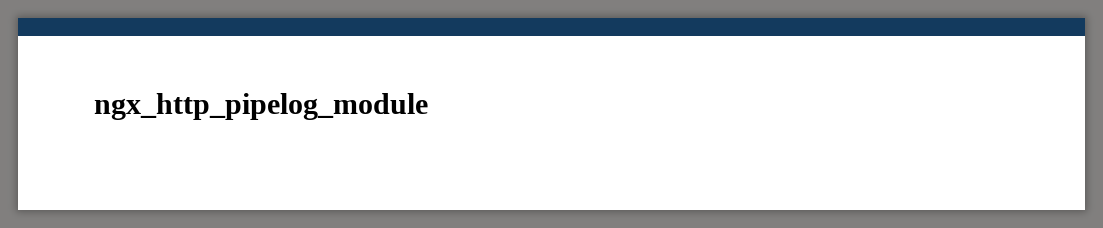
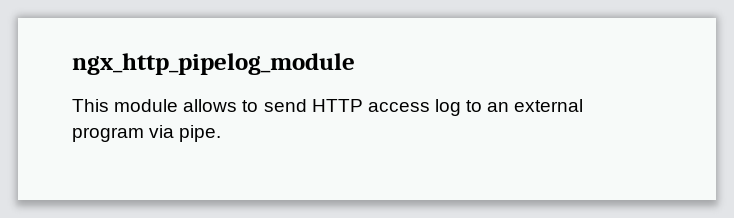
+ This module allows to send HTTP access log to an external program via pipe.

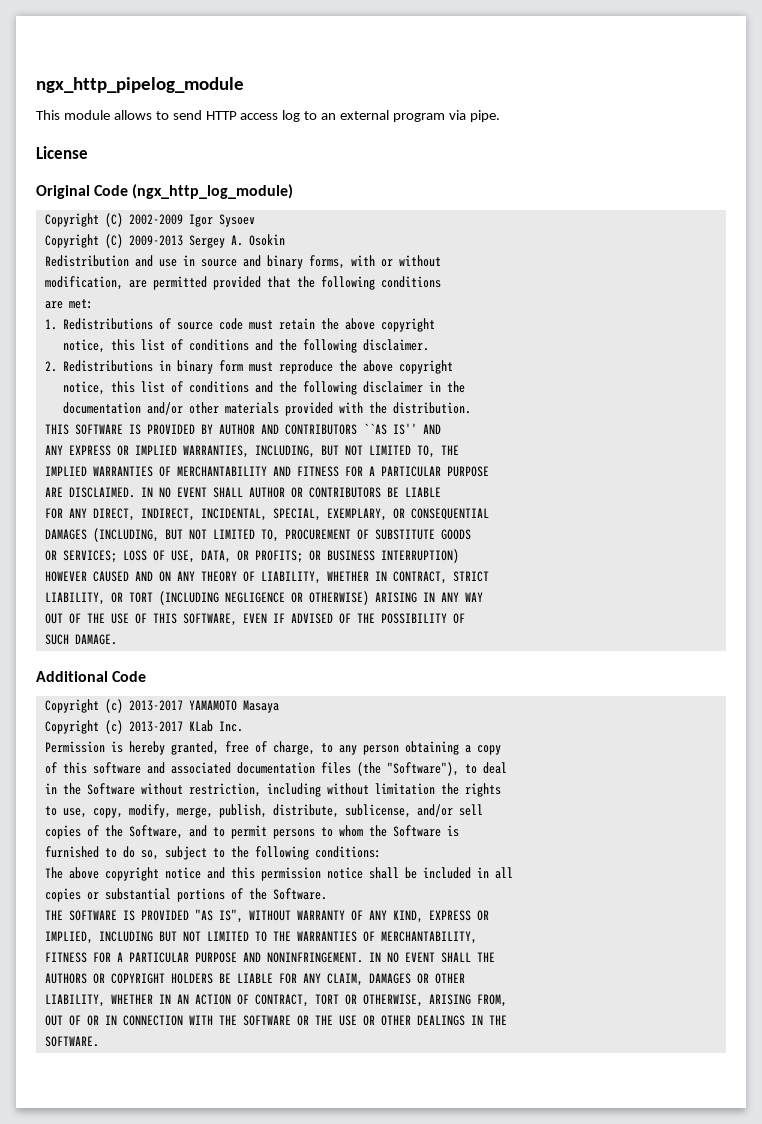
+ License
+ Original Code (ngx_http_log_module)
+ Copyright (C) 2002-2009 Igor Sysoev
+ Copyright (C) 2009-2013 Sergey A. Osokin
+ Redistribution and use in source and binary forms, with or without
+ modification, are permitted provided that the following conditions
+ are met:
+ 1. Redistributions of source code must retain the above copyright
+ notice, this list of conditions and the following disclaimer.
+ 2. Redistributions in binary form must reproduce the above copyright
+ notice, this list of conditions and the following disclaimer in the
+ documentation and/or other materials provided with the distribution.
+ THIS SOFTWARE IS PROVIDED BY AUTHOR AND CONTRIBUTORS ``AS IS'' AND
+ ANY EXPRESS OR IMPLIED WARRANTIES, INCLUDING, BUT NOT LIMITED TO, THE
+ IMPLIED WARRANTIES OF MERCHANTABILITY AND FITNESS FOR A PARTICULAR PURPOSE
+ ARE DISCLAIMED. IN NO EVENT SHALL AUTHOR OR CONTRIBUTORS BE LIABLE
+ FOR ANY DIRECT, INDIRECT, INCIDENTAL, SPECIAL, EXEMPLARY, OR CONSEQUENTIAL
+ DAMAGES (INCLUDING, BUT NOT LIMITED TO, PROCUREMENT OF SUBSTITUTE GOODS
+ OR SERVICES; LOSS OF USE, DATA, OR PROFITS; OR BUSINESS INTERRUPTION)
+ HOWEVER CAUSED AND ON ANY THEORY OF LIABILITY, WHETHER IN CONTRACT, STRICT
+ LIABILITY, OR TORT (INCLUDING NEGLIGENCE OR OTHERWISE) ARISING IN ANY WAY
+ OUT OF THE USE OF THIS SOFTWARE, EVEN IF ADVISED OF THE POSSIBILITY OF
+ SUCH DAMAGE.
+ Additional Code
+ Copyright (c) 2013-2017 YAMAMOTO Masaya
+ Copyright (c) 2013-2017 KLab Inc.
+ Permission is hereby granted, free of charge, to any person obtaining a copy
+ of this software and associated documentation files (the "Software"), to deal
+ in the Software without restriction, including without limitation the rights
+ to use, copy, modify, merge, publish, distribute, sublicense, and/or sell
+ copies of the Software, and to permit persons to whom the Software is
+ furnished to do so, subject to the following conditions:
+ The above copyright notice and this permission notice shall be included in all
+ copies or substantial portions of the Software.
+ THE SOFTWARE IS PROVIDED "AS IS", WITHOUT WARRANTY OF ANY KIND, EXPRESS OR
+ IMPLIED, INCLUDING BUT NOT LIMITED TO THE WARRANTIES OF MERCHANTABILITY,
+ FITNESS FOR A PARTICULAR PURPOSE AND NONINFRINGEMENT. IN NO EVENT SHALL THE
+ AUTHORS OR COPYRIGHT HOLDERS BE LIABLE FOR ANY CLAIM, DAMAGES OR OTHER
+ LIABILITY, WHETHER IN AN ACTION OF CONTRACT, TORT OR OTHERWISE, ARISING FROM,
+ OUT OF OR IN CONNECTION WITH THE SOFTWARE OR THE USE OR OTHER DEALINGS IN THE
+ SOFTWARE.

